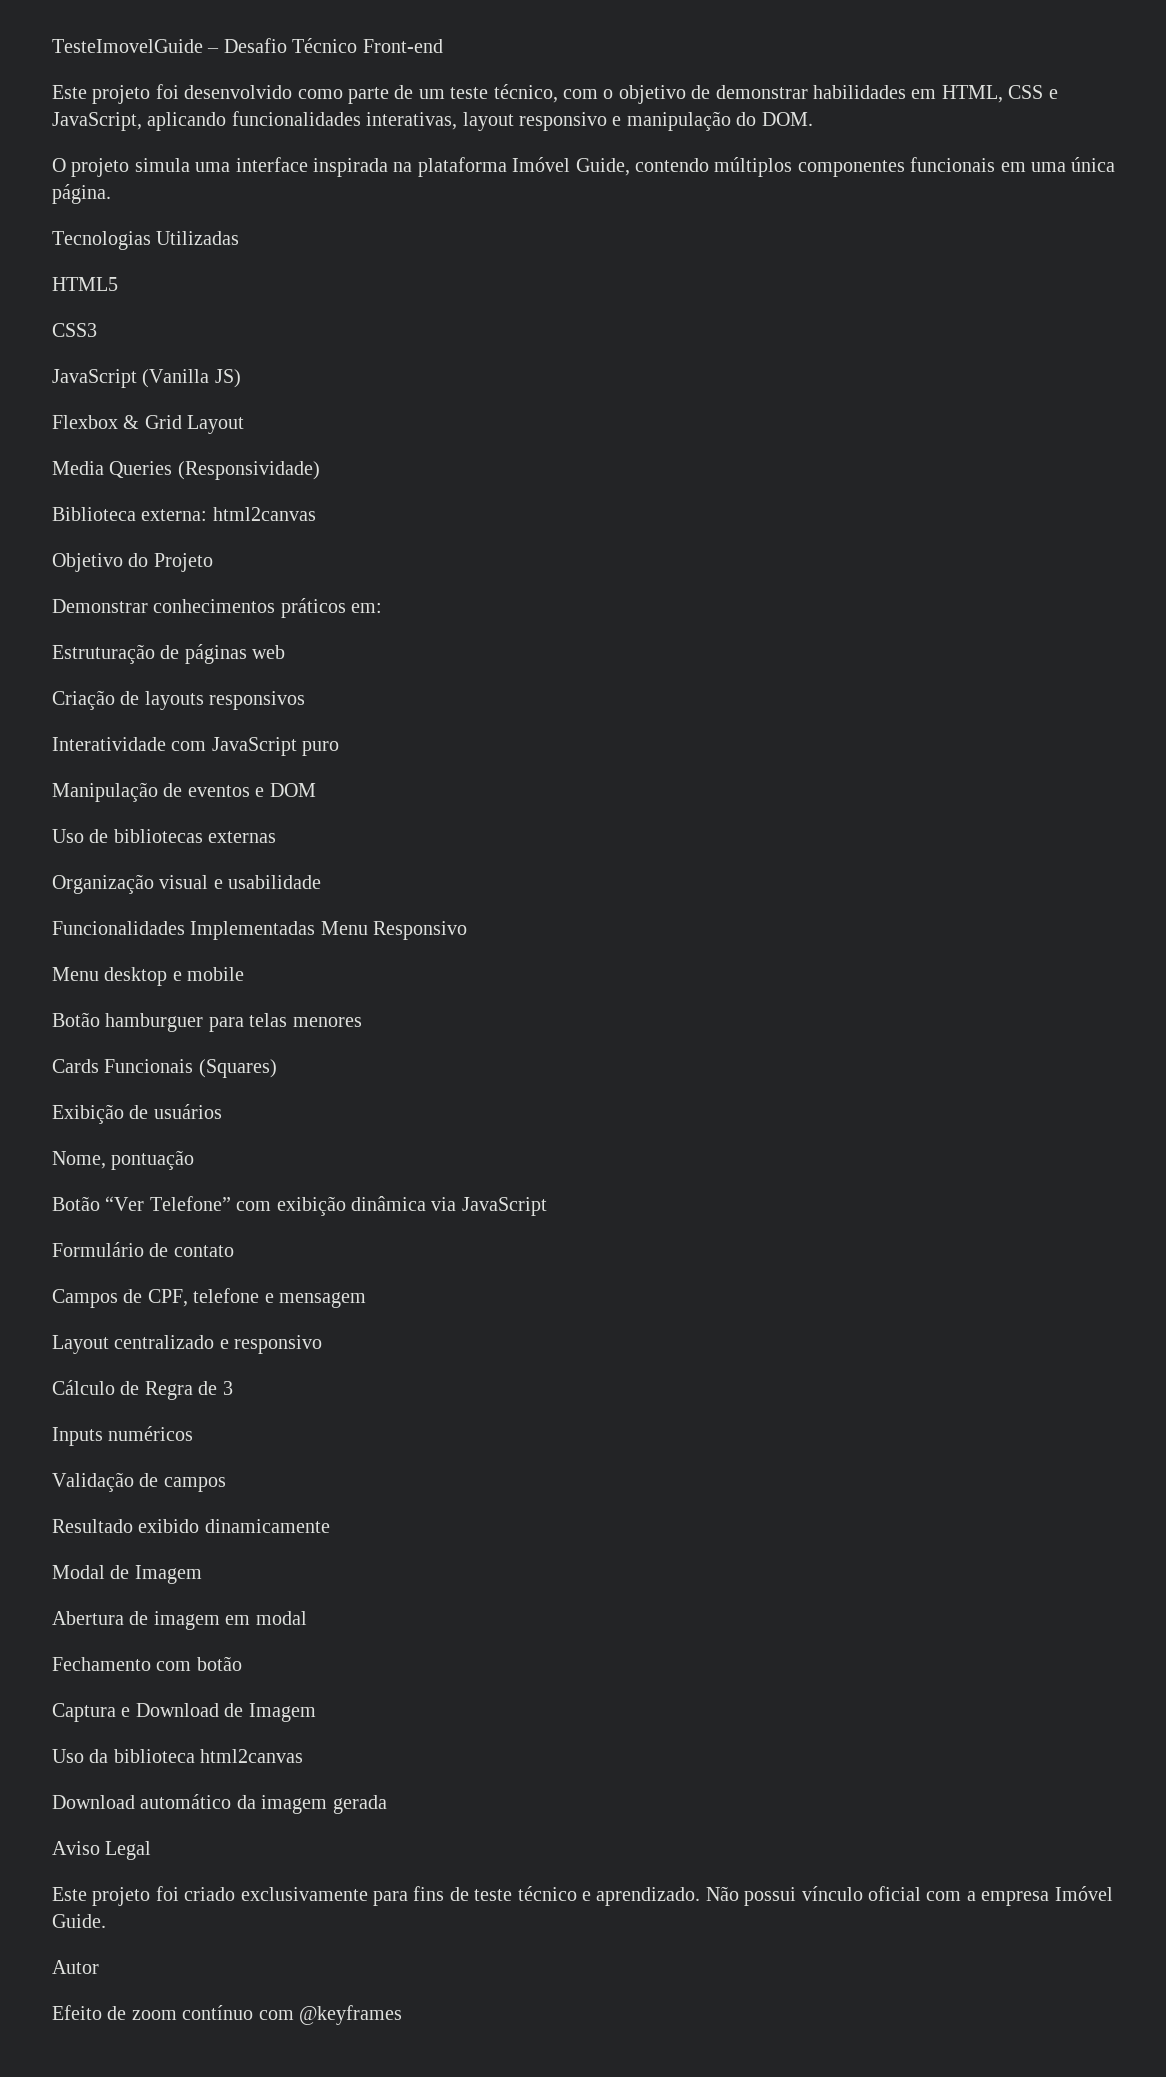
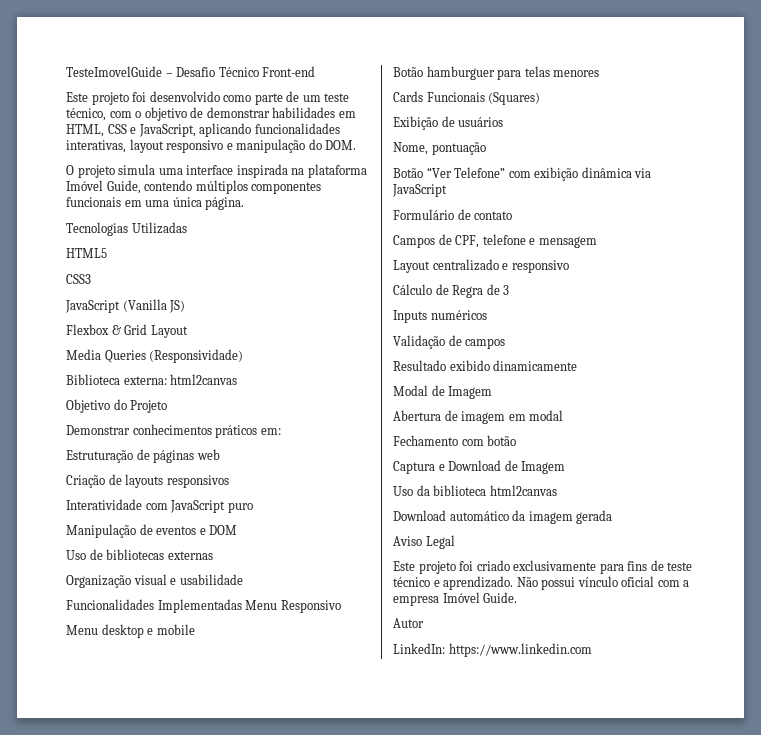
- Efeito de zoom contínuo com @keyframes
+ LinkedIn: https://www.linkedin.com

